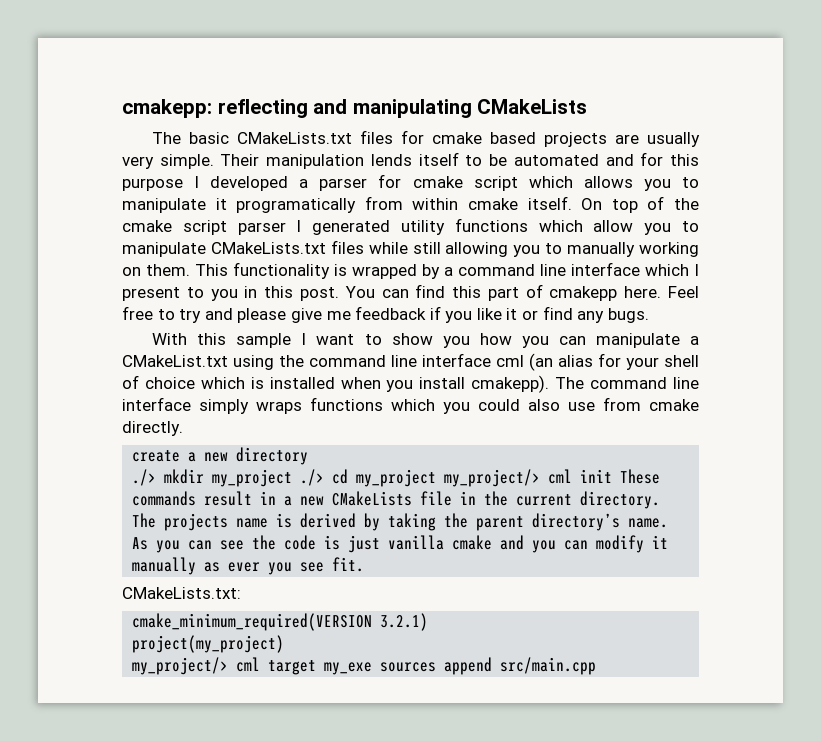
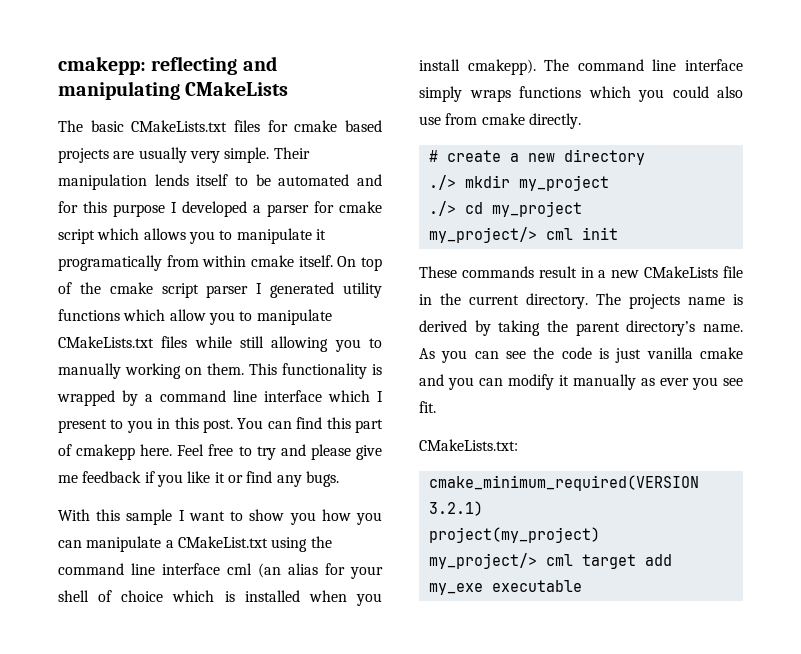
- create a new directory
+ # create a new directory
- ./> mkdir my_project ./> cd my_project my_project/> cml init These commands result in a new CMakeLists file in the current directory.
+ ./> mkdir my_project
+ ./> cd my_project
+ my_project/> cml init
+ These commands result in a new CMakeLists file in the current directory.
- my_project/> cml target my_exe sources append src/main.cpp
+ my_project/> cml target add my_exe executable

